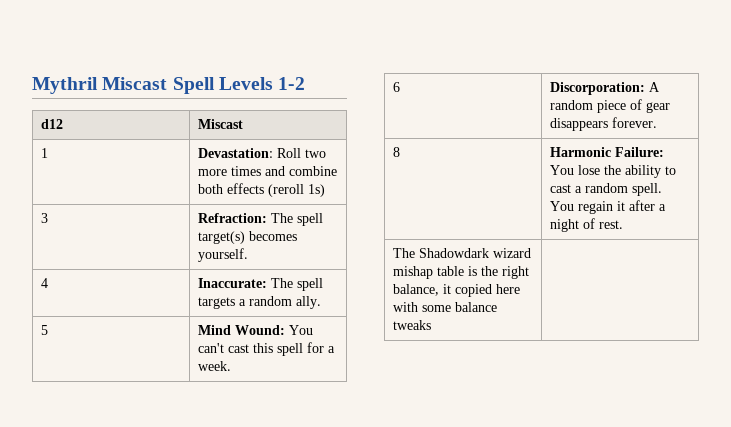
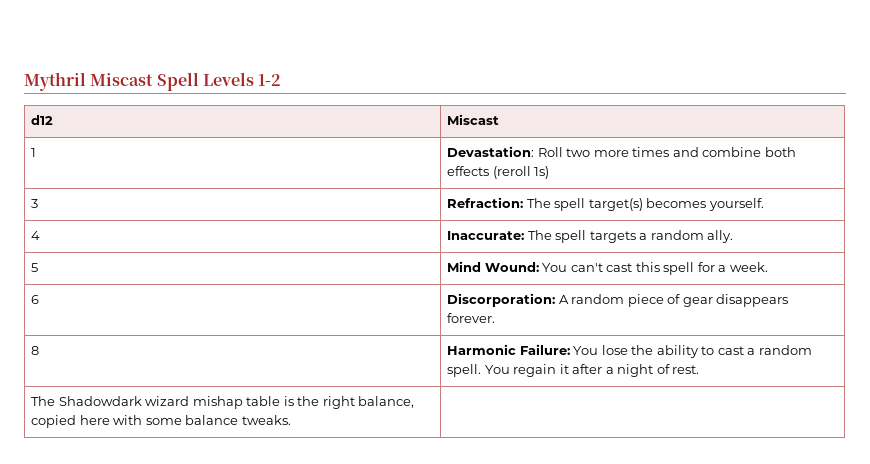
- The Shadowdark wizard mishap table is the right balance, it copied here with some balance tweaks |
+ The Shadowdark wizard mishap table is the right balance, copied here with some balance tweaks. |

